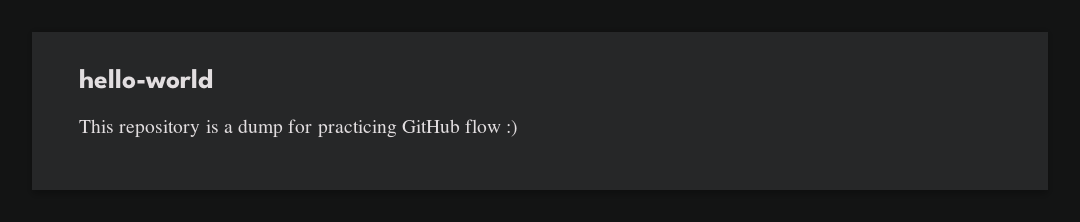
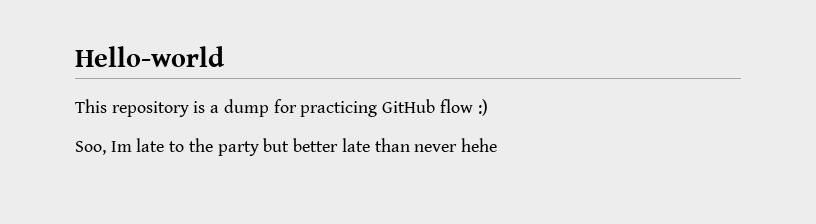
- hello-world
+ Hello-world
+ Soo, Im late to the party but better late than never hehe

